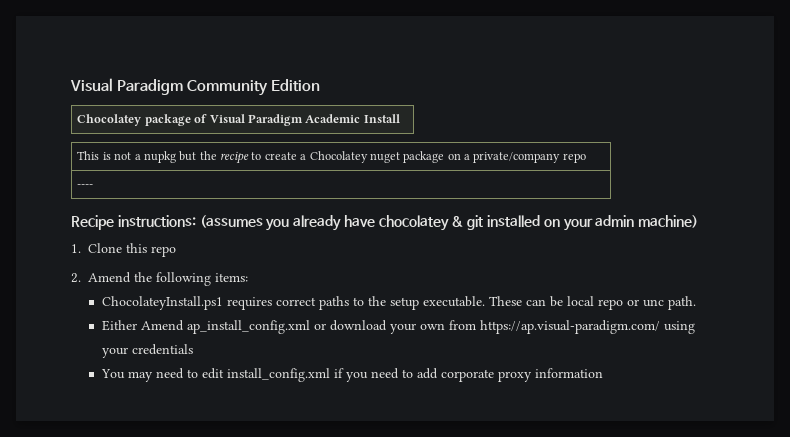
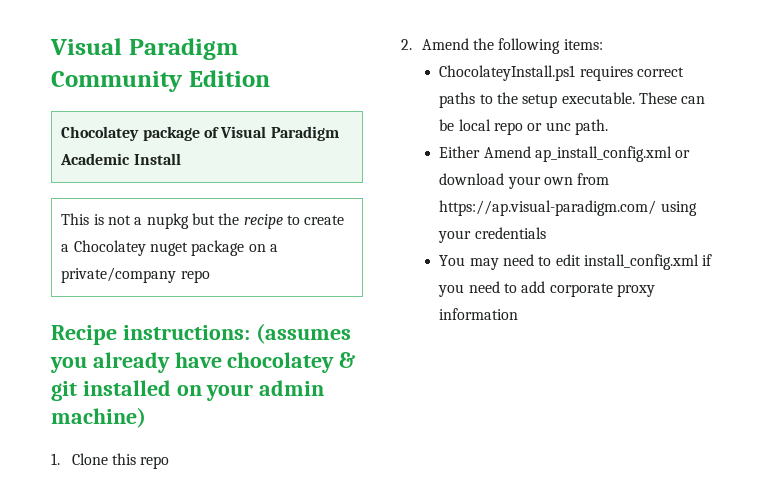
- ----

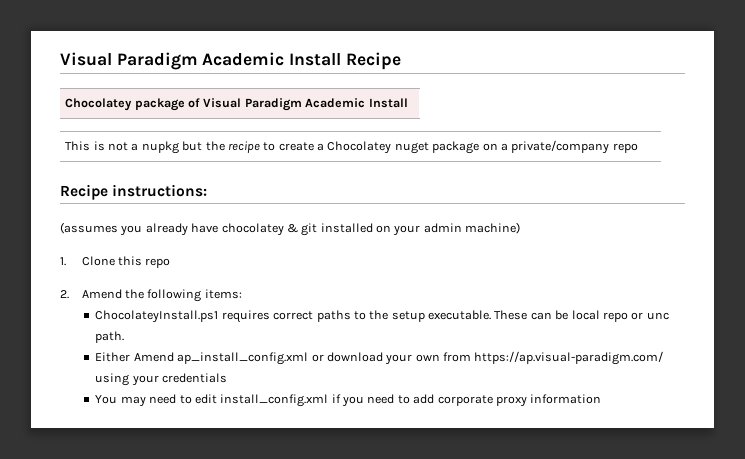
- Visual Paradigm Community Edition
+ Visual Paradigm Academic Install Recipe
- Recipe instructions: (assumes you already have chocolatey & git installed on your admin machine)
+ Recipe instructions:
+ (assumes you already have chocolatey & git installed on your admin machine)

